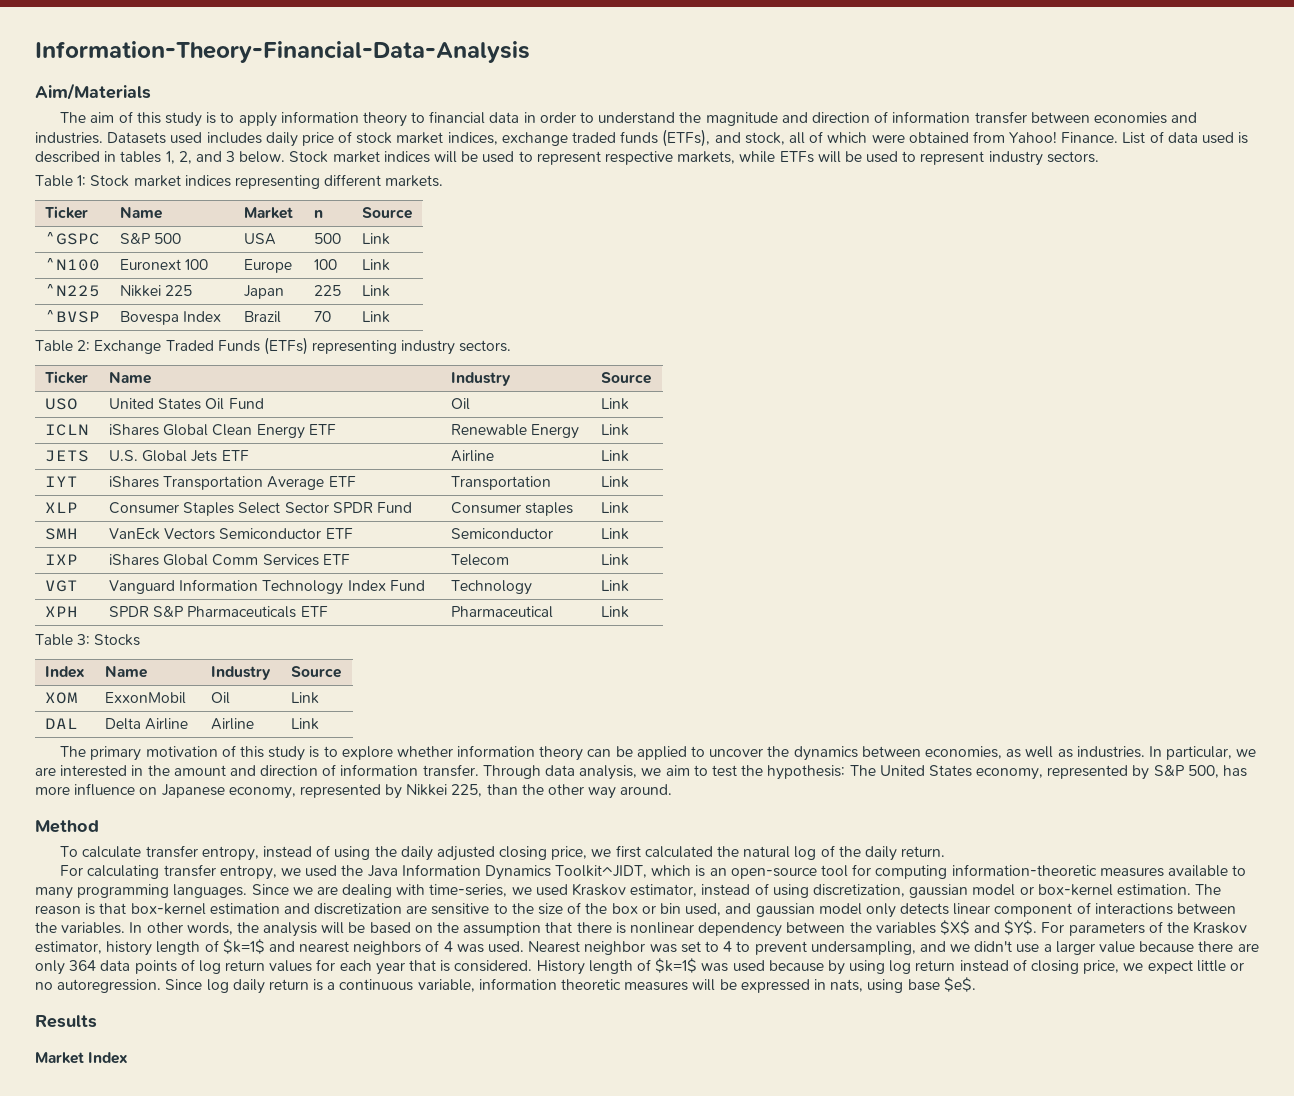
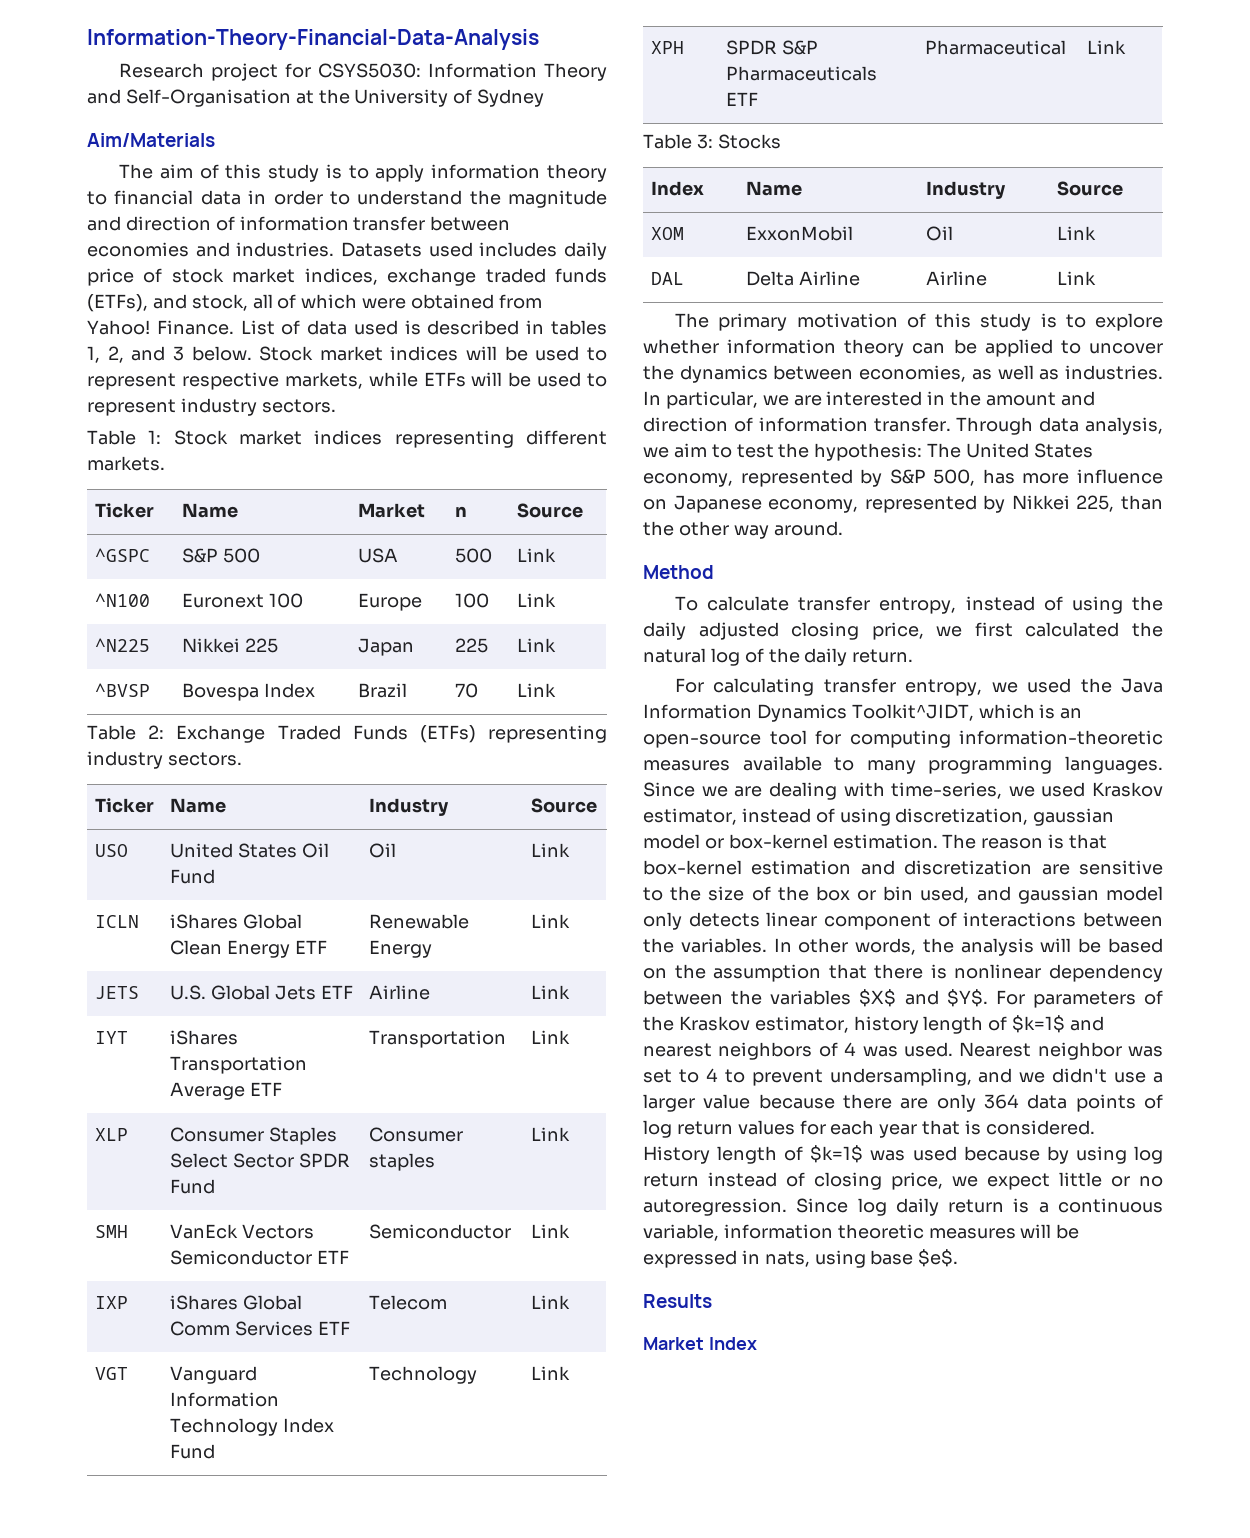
+ Research project for CSYS5030: Information Theory and Self-Organisation at the University of Sydney

